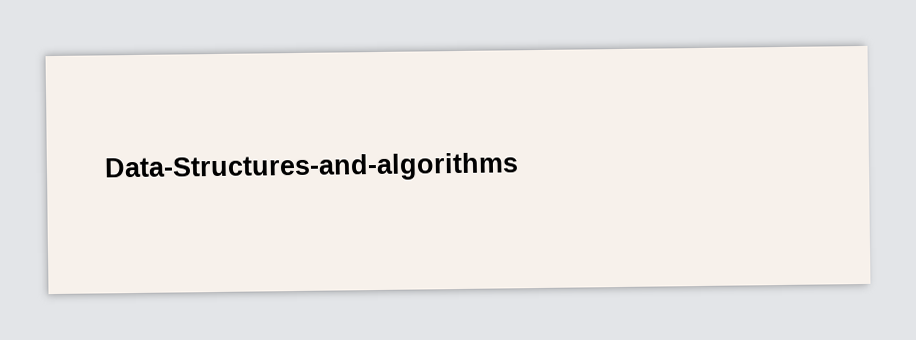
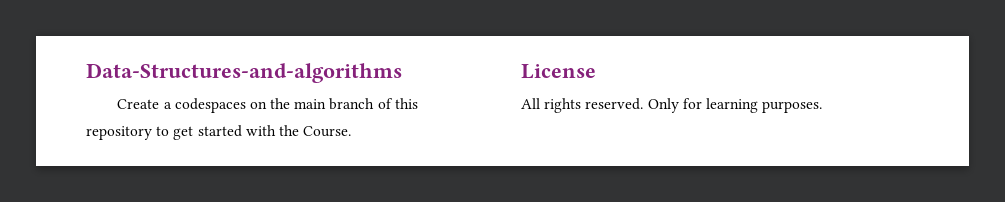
+ Create a codespaces on the main branch of this repository to get started with the Course.
+ License
+ All rights reserved. Only for learning purposes.

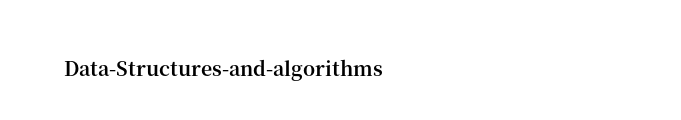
- Create a codespaces on the main branch of this repository to get started with the Course.
- License
- All rights reserved. Only for learning purposes.

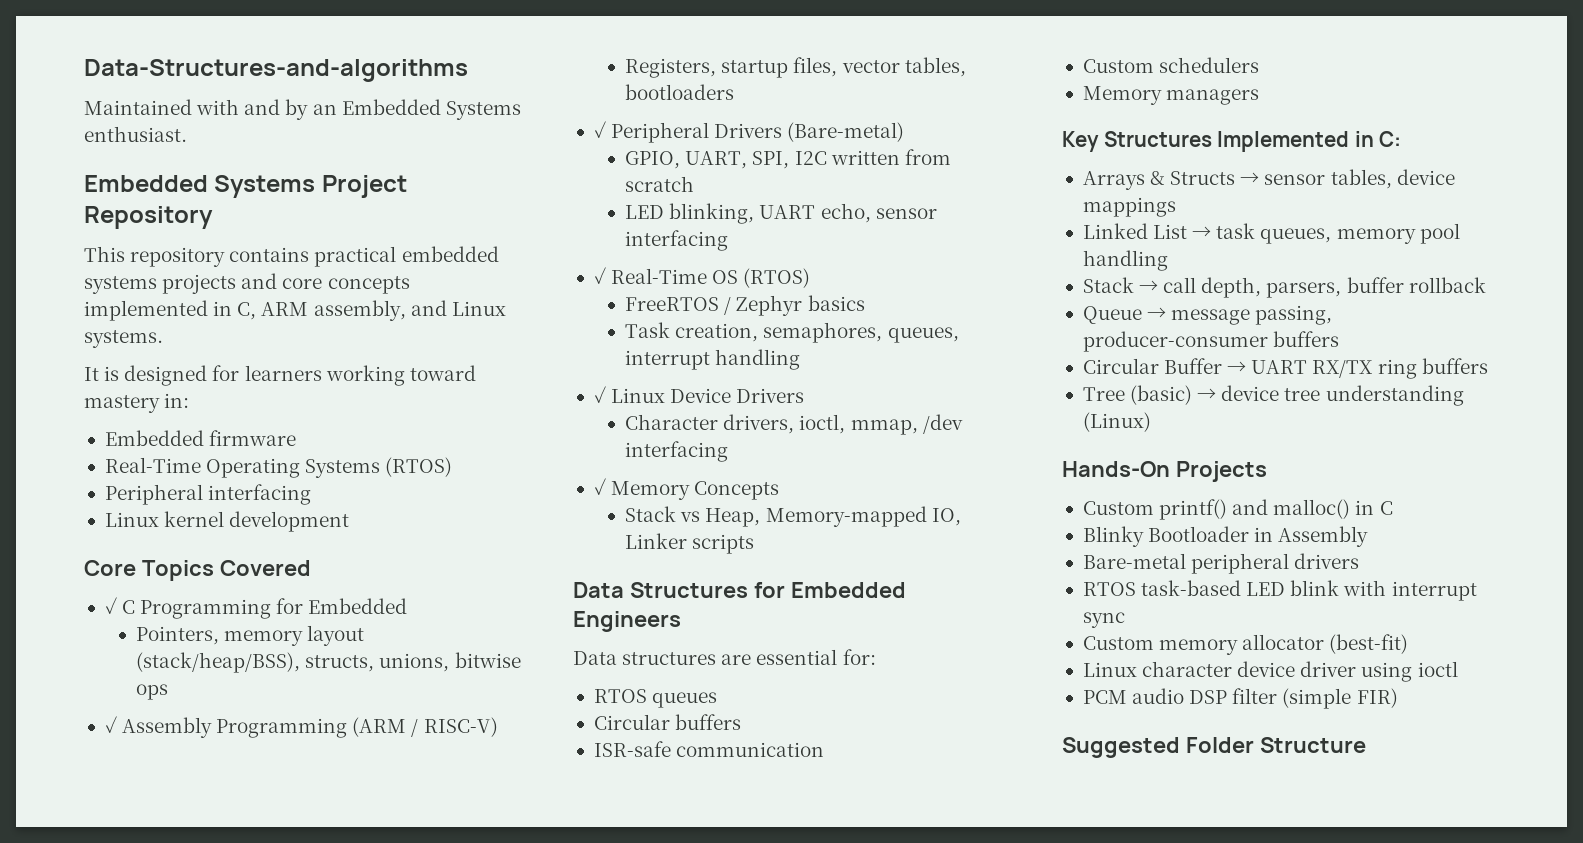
+ Maintained with and by an Embedded Systems enthusiast.
+ Embedded Systems Project Repository
+ This repository contains practical embedded systems projects and core concepts implemented in C, ARM assembly, and Linux systems.
+ It is designed for learners working toward mastery in:
+ Embedded firmware
+ Real-Time Operating Systems (RTOS)
+ Peripheral interfacing
+ Linux kernel development
+ Core Topics Covered
+ ✓ C Programming for Embedded
+ Pointers, memory layout (stack/heap/BSS), structs, unions, bitwise ops
+ ✓ Assembly Programming (ARM / RISC-V)
+ Registers, startup files, vector tables, bootloaders
+ ✓ Peripheral Drivers (Bare-metal)
+ GPIO, UART, SPI, I2C written from scratch
+ LED blinking, UART echo, sensor interfacing
+ ✓ Real-Time OS (RTOS)
+ FreeRTOS / Zephyr basics
+ Task creation, semaphores, queues, interrupt handling
+ ✓ Linux Device Drivers
+ Character drivers, ioctl, mmap, /dev interfacing
+ ✓ Memory Concepts
+ Stack vs Heap, Memory-mapped IO, Linker scripts
+ Data Structures for Embedded Engineers
+ Data structures are essential for:
+ RTOS queues
+ Circular buffers
+ ISR-safe communication
+ Custom schedulers
+ Memory managers
+ Key Structures Implemented in C:
+ Arrays & Structs → sensor tables, device mappings
+ Linked List → task queues, memory pool handling
+ Stack → call depth, parsers, buffer rollback
+ Queue → message passing, producer-consumer buffers
+ Circular Buffer → UART RX/TX ring buffers
+ Tree (basic) → device tree understanding (Linux)
+ Hands-On Projects
+ Custom printf() and malloc() in C
+ Blinky Bootloader in Assembly
+ Bare-metal peripheral drivers
+ RTOS task-based LED blink with interrupt sync
+ Custom memory allocator (best-fit)
+ Linux character device driver using ioctl
+ PCM audio DSP filter (simple FIR)
+ Suggested Folder Structure

